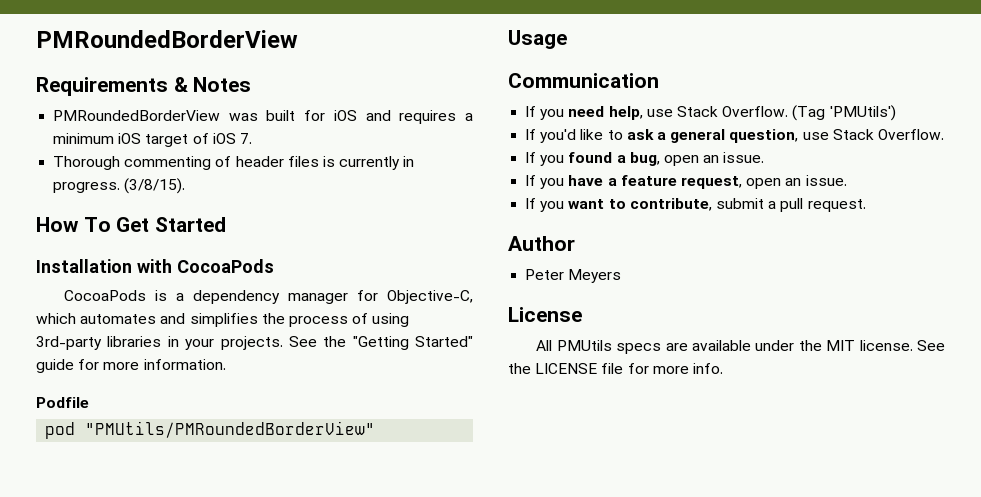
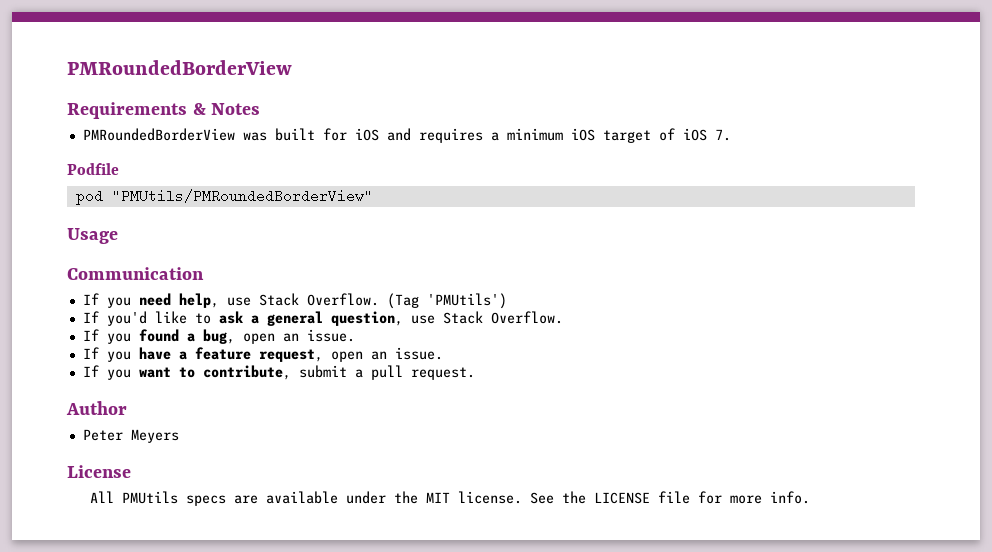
- Thorough commenting of header files is currently in progress. (3/8/15).
- How To Get Started
- Installation with CocoaPods
- CocoaPods is a dependency manager for Objective-C, which automates and simplifies the process of using 3rd-party libraries in your projects. See the "Getting Started" guide for more information.

